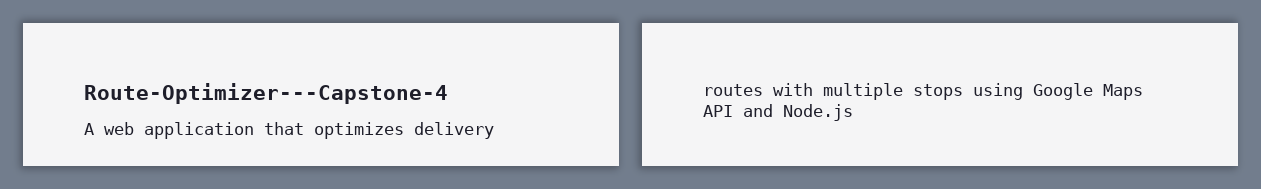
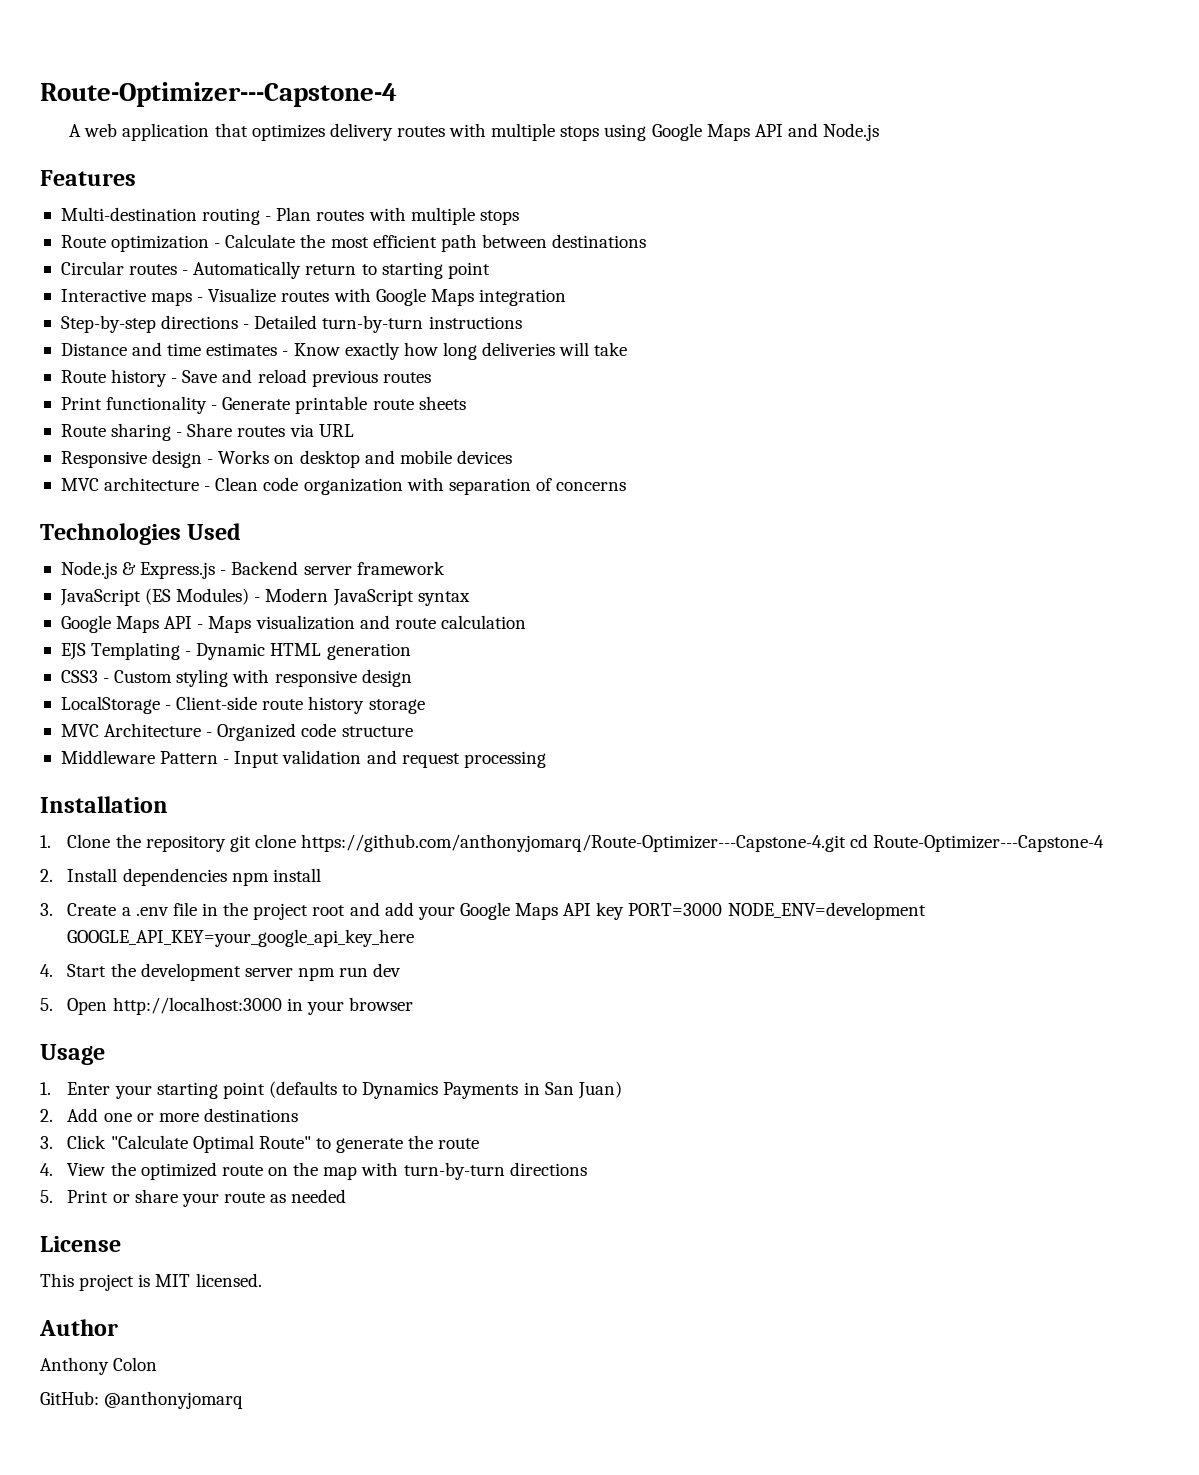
+ Features
+ Multi-destination routing - Plan routes with multiple stops
+ Route optimization - Calculate the most efficient path between destinations
+ Circular routes - Automatically return to starting point
+ Interactive maps - Visualize routes with Google Maps integration
+ Step-by-step directions - Detailed turn-by-turn instructions
+ Distance and time estimates - Know exactly how long deliveries will take
+ Route history - Save and reload previous routes
+ Print functionality - Generate printable route sheets
+ Route sharing - Share routes via URL
+ Responsive design - Works on desktop and mobile devices
+ MVC architecture - Clean code organization with separation of concerns
+ Technologies Used
+ Node.js & Express.js - Backend server framework
+ JavaScript (ES Modules) - Modern JavaScript syntax
+ Google Maps API - Maps visualization and route calculation
+ EJS Templating - Dynamic HTML generation
+ CSS3 - Custom styling with responsive design
+ LocalStorage - Client-side route history storage
+ MVC Architecture - Organized code structure
+ Middleware Pattern - Input validation and request processing
+ Installation
+ 1. Clone the repository git clone https://github.com/anthonyjomarq/Route-Optimizer---Capstone-4.git cd Route-Optimizer---Capstone-4
+ 2. Install dependencies npm install
+ 3. Create a .env file in the project root and add your Google Maps API key PORT=3000 NODE_ENV=development GOOGLE_API_KEY=your_google_api_key_here
+ 4. Start the development server npm run dev
+ 5. Open http://localhost:3000 in your browser
+ Usage
+ 1. Enter your starting point (defaults to Dynamics Payments in San Juan)
+ 2. Add one or more destinations
+ 3. Click "Calculate Optimal Route" to generate the route
+ 4. View the optimized route on the map with turn-by-turn directions
+ 5. Print or share your route as needed
+ License
+ This project is MIT licensed.
+ Author
+ Anthony Colon
+ GitHub: @anthonyjomarq

